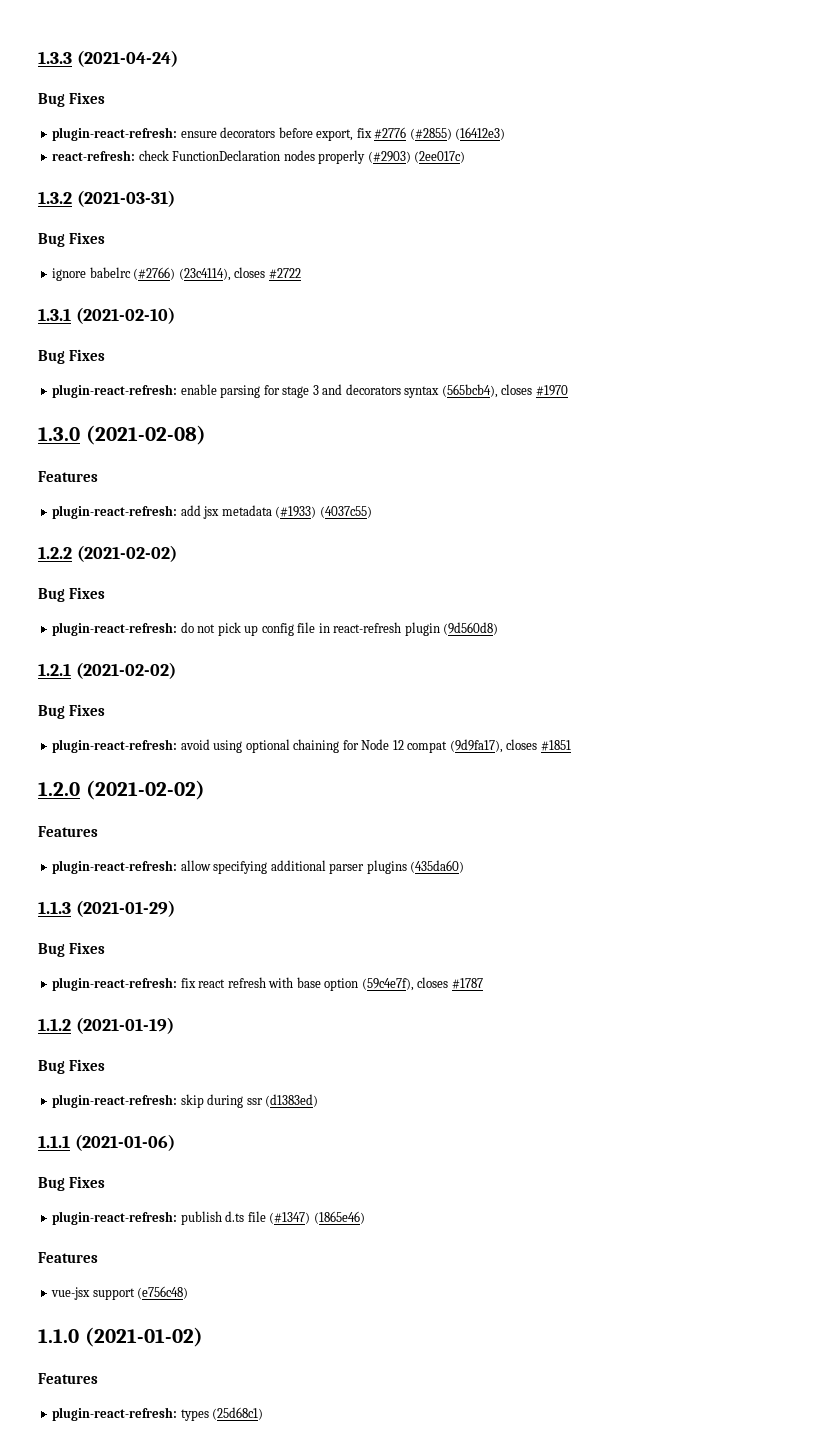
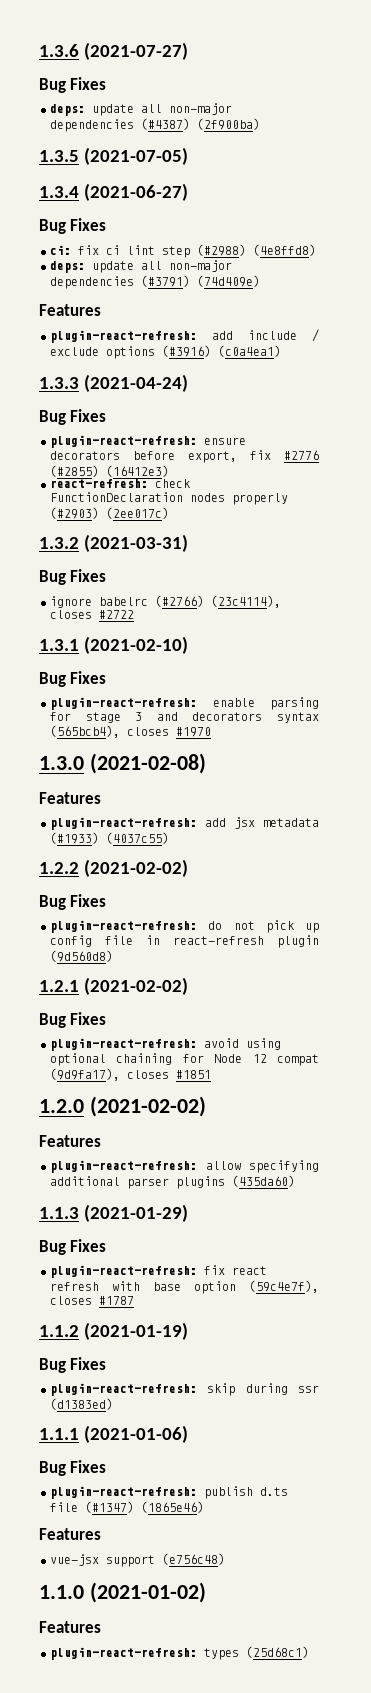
+ 1.3.6 (2021-07-27)
+ Bug Fixes
+ deps: update all non-major dependencies (#4387) (2f900ba)
+ 1.3.5 (2021-07-05)
+ 1.3.4 (2021-06-27)
+ Bug Fixes
+ ci: fix ci lint step (#2988) (4e8ffd8)
+ deps: update all non-major dependencies (#3791) (74d409e)
+ Features
+ plugin-react-refresh: add include / exclude options (#3916) (c0a4ea1)

